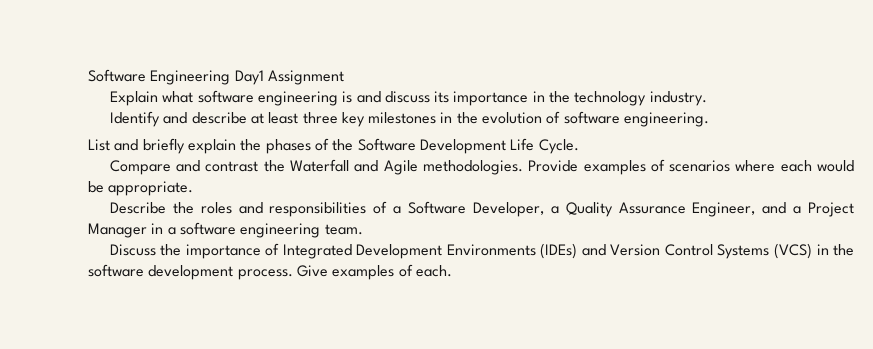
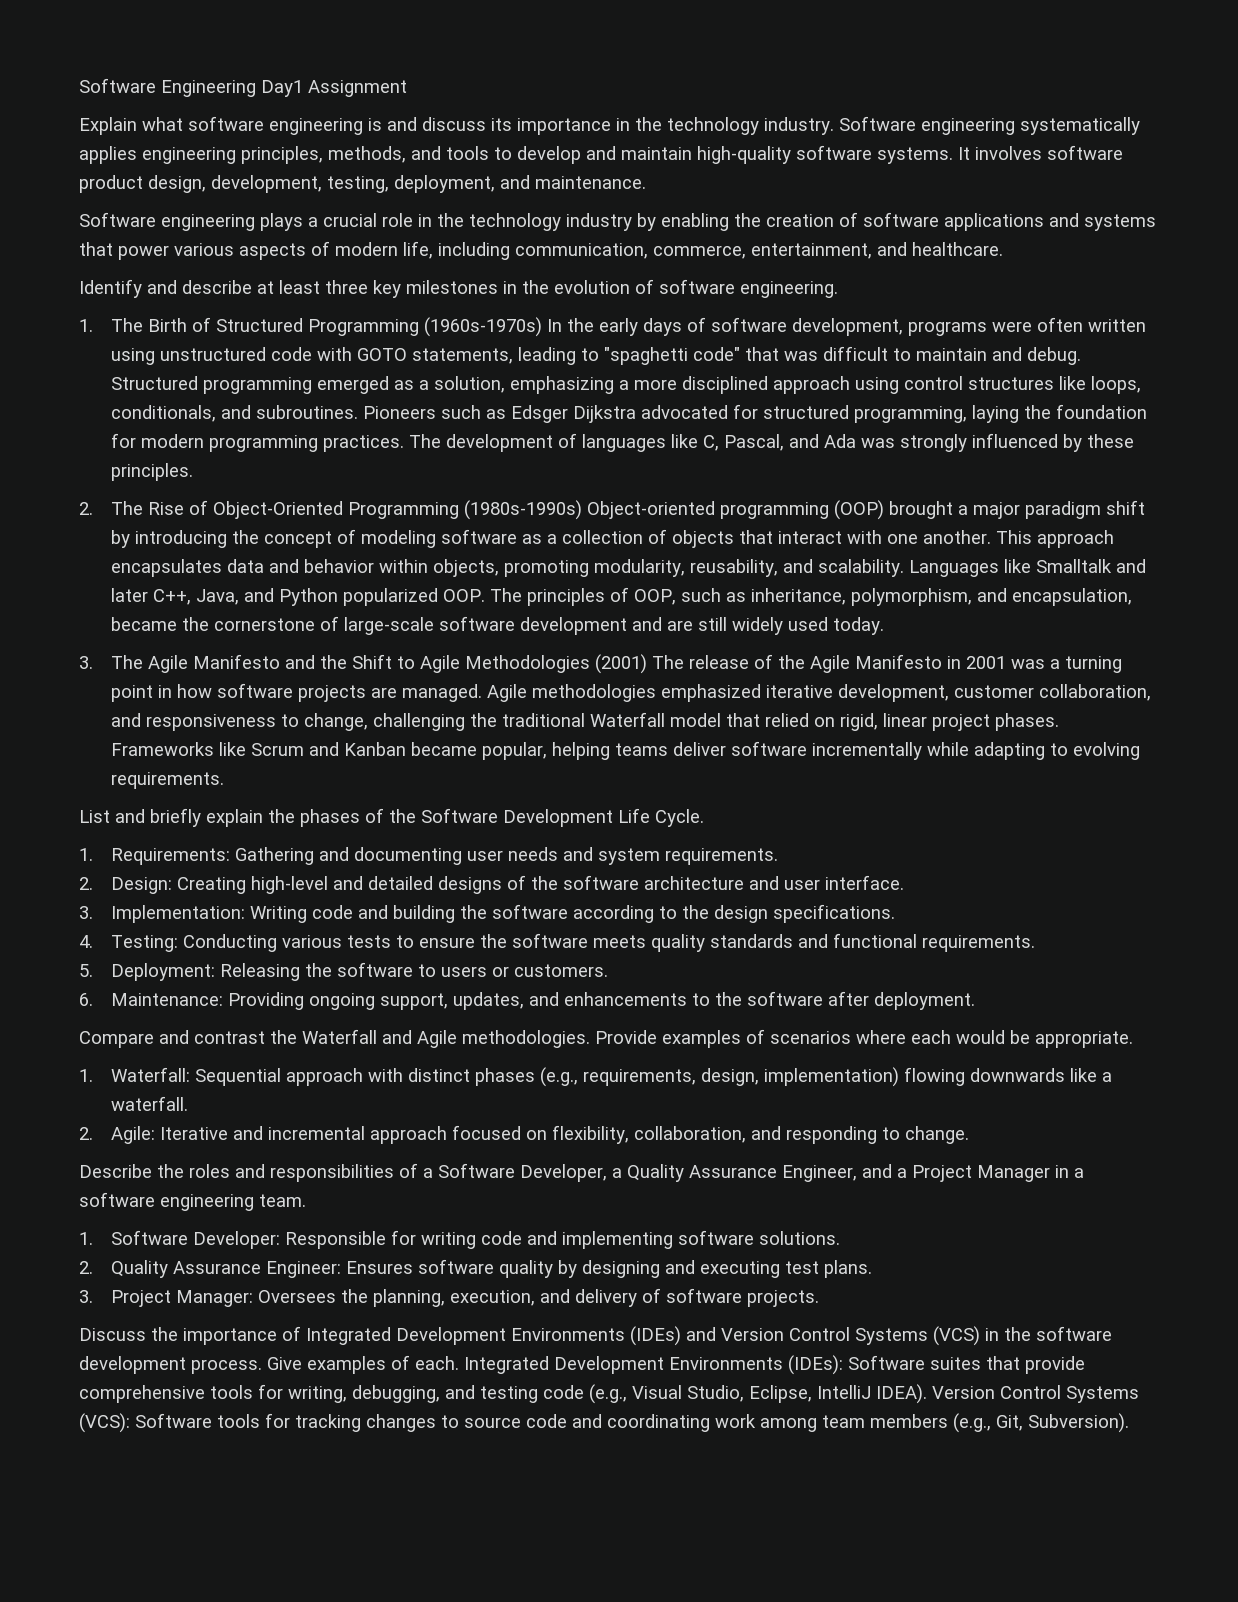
+ Software engineering systematically applies engineering principles, methods, and tools to develop and maintain high-quality software systems. It involves software product design, development, testing, deployment, and maintenance.
+ Software engineering plays a crucial role in the technology industry by enabling the creation of software applications and systems that power various aspects of modern life, including communication, commerce, entertainment, and healthcare.
+ 1. The Birth of Structured Programming (1960s-1970s) In the early days of software development, programs were often written using unstructured code with GOTO statements, leading to "spaghetti code" that was difficult to maintain and debug. Structured programming emerged as a solution, emphasizing a more disciplined approach using control structures like loops, conditionals, and subroutines. Pioneers such as Edsger Dijkstra advocated for structured programming, laying the foundation for modern programming practices. The development of languages like C, Pascal, and Ada was strongly influenced by these principles.
+ 2. The Rise of Object-Oriented Programming (1980s-1990s) Object-oriented programming (OOP) brought a major paradigm shift by introducing the concept of modeling software as a collection of objects that interact with one another. This approach encapsulates data and behavior within objects, promoting modularity, reusability, and scalability. Languages like Smalltalk and later C++, Java, and Python popularized OOP. The principles of OOP, such as inheritance, polymorphism, and encapsulation, became the cornerstone of large-scale software development and are still widely used today.
+ 3. The Agile Manifesto and the Shift to Agile Methodologies (2001) The release of the Agile Manifesto in 2001 was a turning point in how software projects are managed. Agile methodologies emphasized iterative development, customer collaboration, and responsiveness to change, challenging the traditional Waterfall model that relied on rigid, linear project phases. Frameworks like Scrum and Kanban became popular, helping teams deliver software incrementally while adapting to evolving requirements.
+ 1. Requirements: Gathering and documenting user needs and system requirements.
+ 2. Design: Creating high-level and detailed designs of the software architecture and user interface.
+ 3. Implementation: Writing code and building the software according to the design specifications.
+ 4. Testing: Conducting various tests to ensure the software meets quality standards and functional requirements.
+ 5. Deployment: Releasing the software to users or customers.
+ 6. Maintenance: Providing ongoing support, updates, and enhancements to the software after deployment.
+ 1. Waterfall: Sequential approach with distinct phases (e.g., requirements, design, implementation) flowing downwards like a waterfall.
+ 2. Agile: Iterative and incremental approach focused on flexibility, collaboration, and responding to change.
+ 1. Software Developer: Responsible for writing code and implementing software solutions.
+ 2. Quality Assurance Engineer: Ensures software quality by designing and executing test plans.
+ 3. Project Manager: Oversees the planning, execution, and delivery of software projects.
+ Integrated Development Environments (IDEs): Software suites that provide comprehensive tools for writing, debugging, and testing code (e.g., Visual Studio, Eclipse, IntelliJ IDEA). Version Control Systems (VCS): Software tools for tracking changes to source code and coordinating work among team members (e.g., Git, Subversion).

